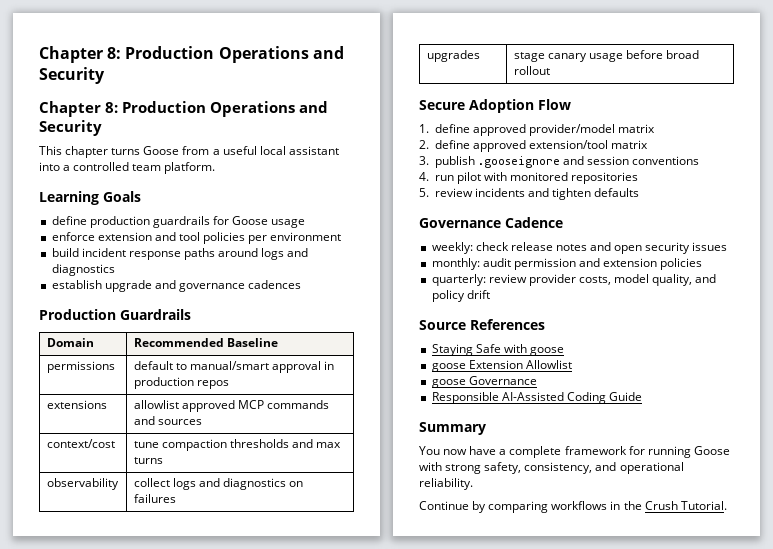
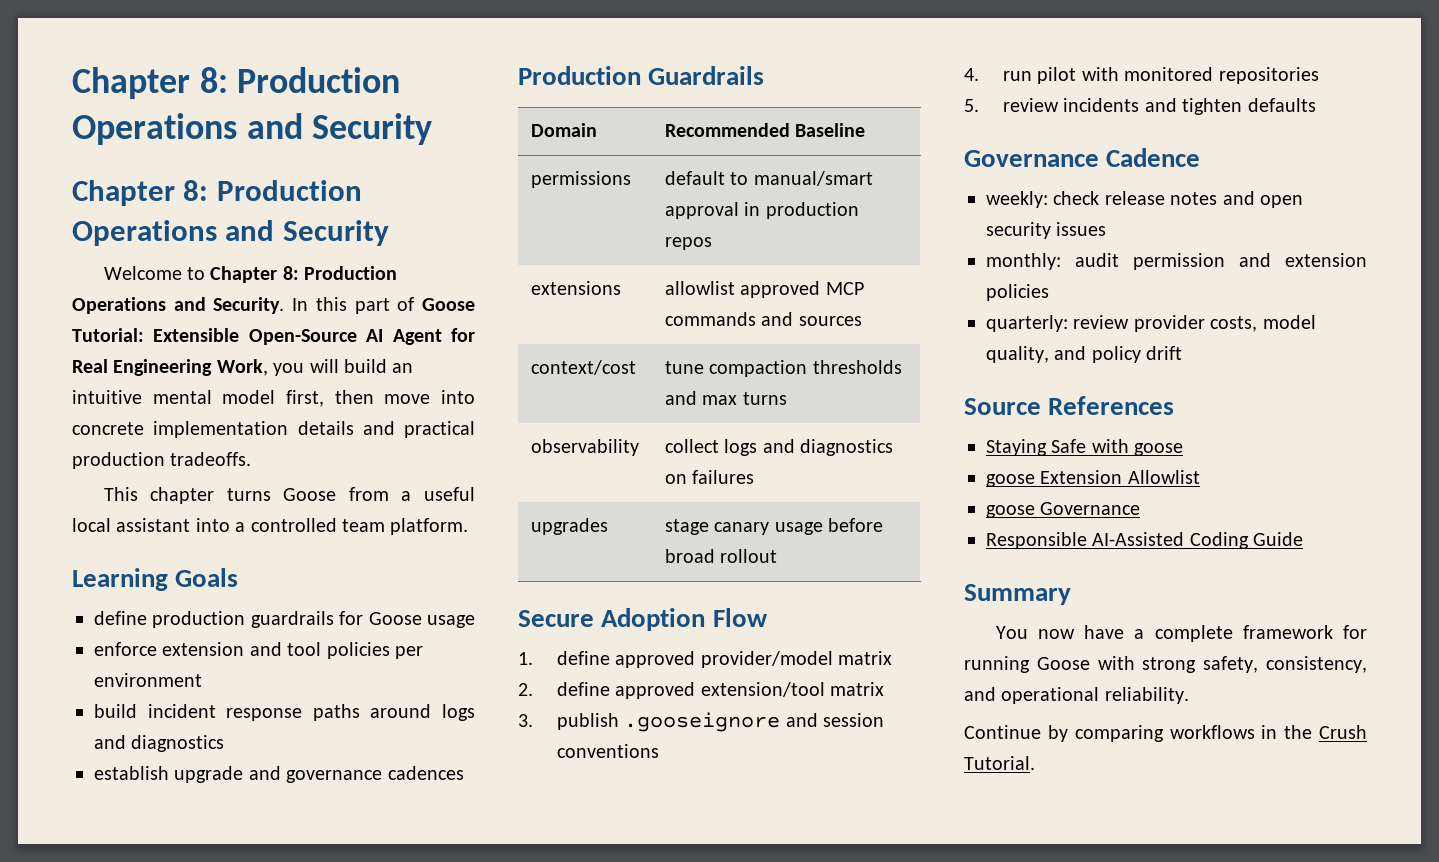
+ Welcome to Chapter 8: Production Operations and Security. In this part of Goose Tutorial: Extensible Open-Source AI Agent for Real Engineering Work, you will build an intuitive mental model first, then move into concrete implementation details and practical production tradeoffs.

